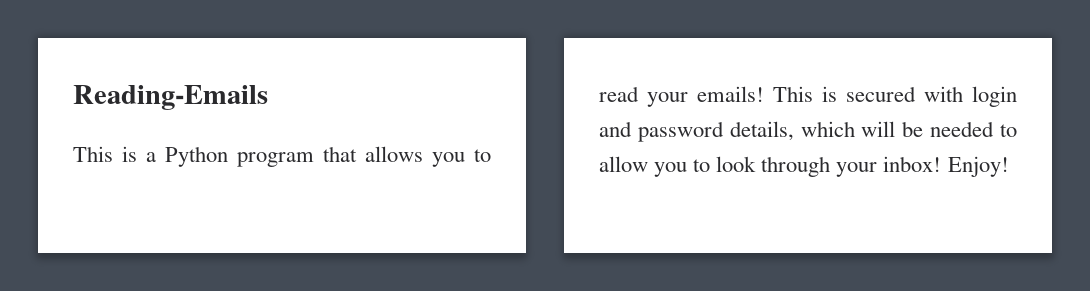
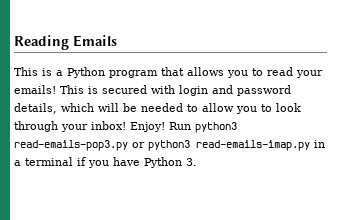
- Reading-Emails
+ Reading Emails
+ Run python3 read-emails-pop3.py or python3 read-emails-imap.py in a terminal if you have Python 3.

